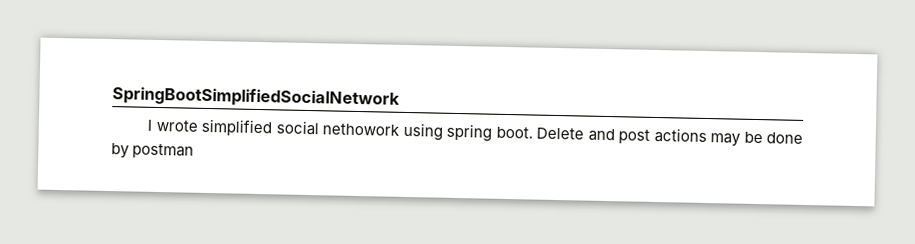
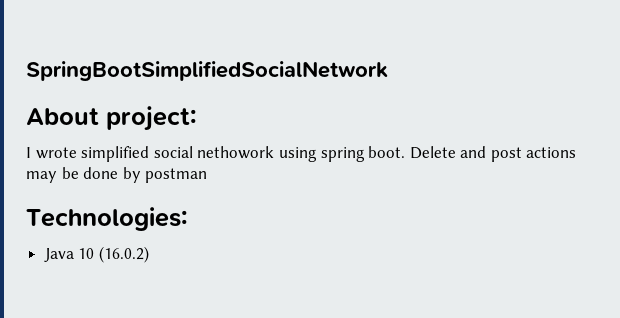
+ About project:
+ Technologies:
+ Java 10 (16.0.2)

